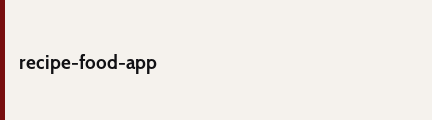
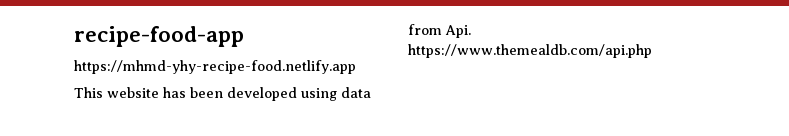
+ https://mhmd-yhy-recipe-food.netlify.app
+ This website has been developed using data from Api. https://www.themealdb.com/api.php

